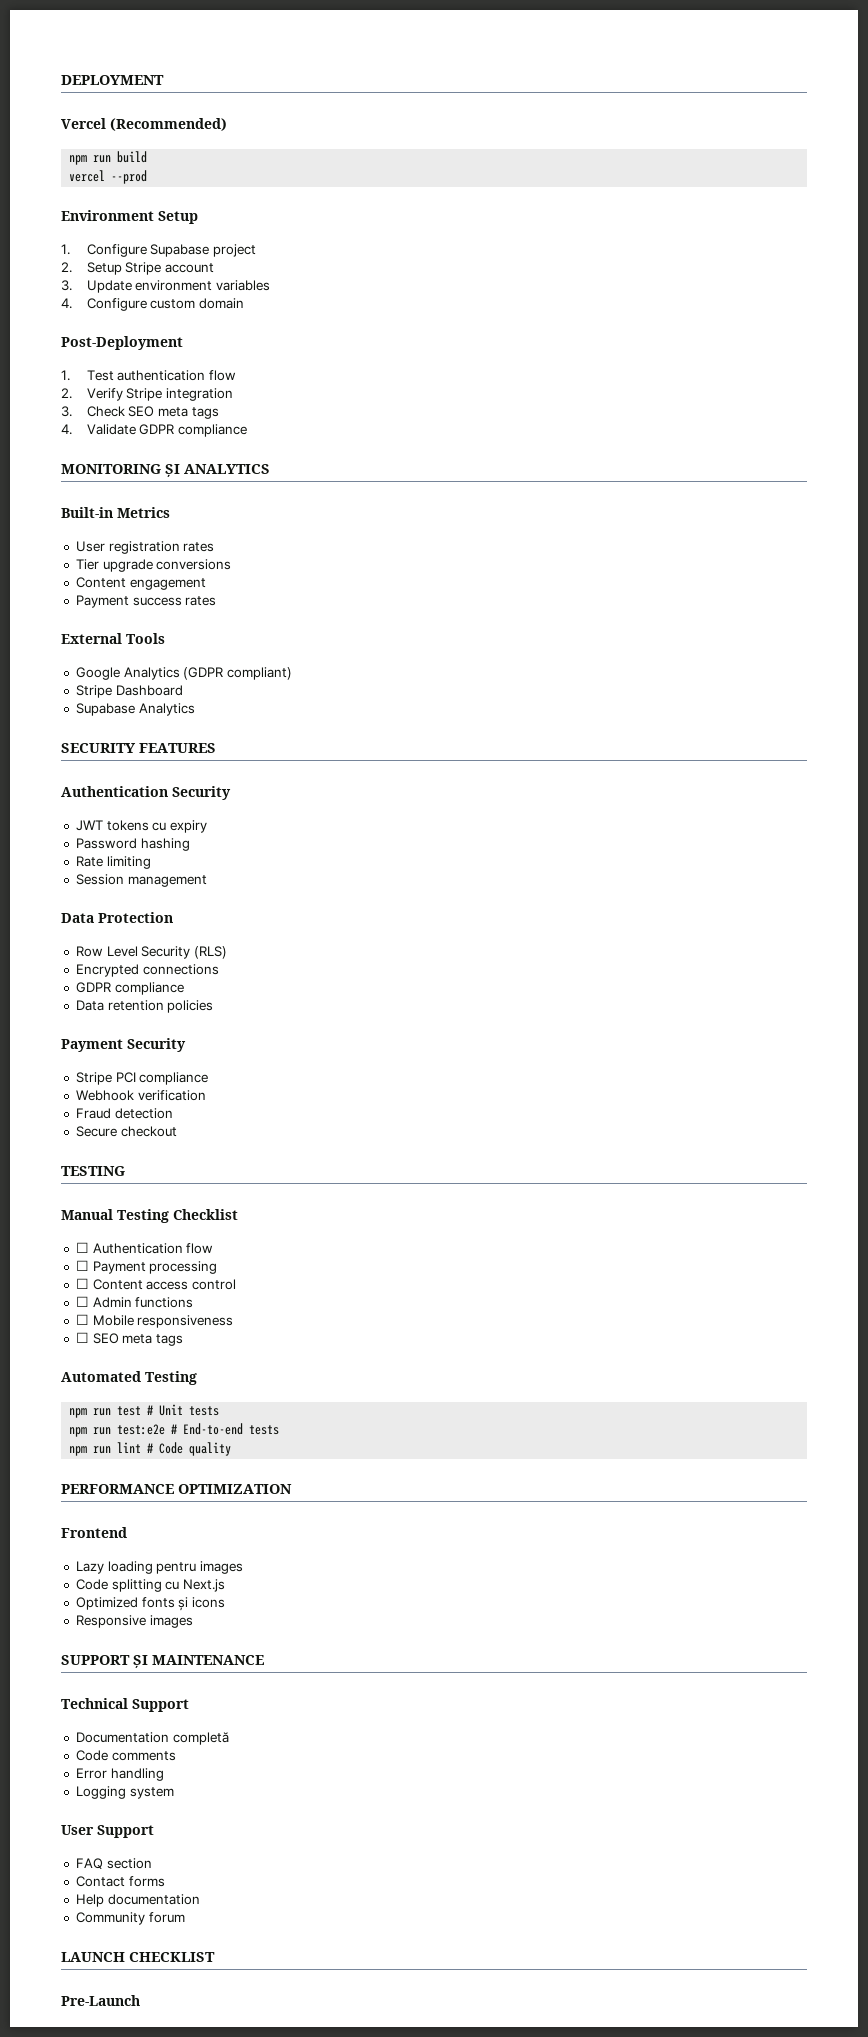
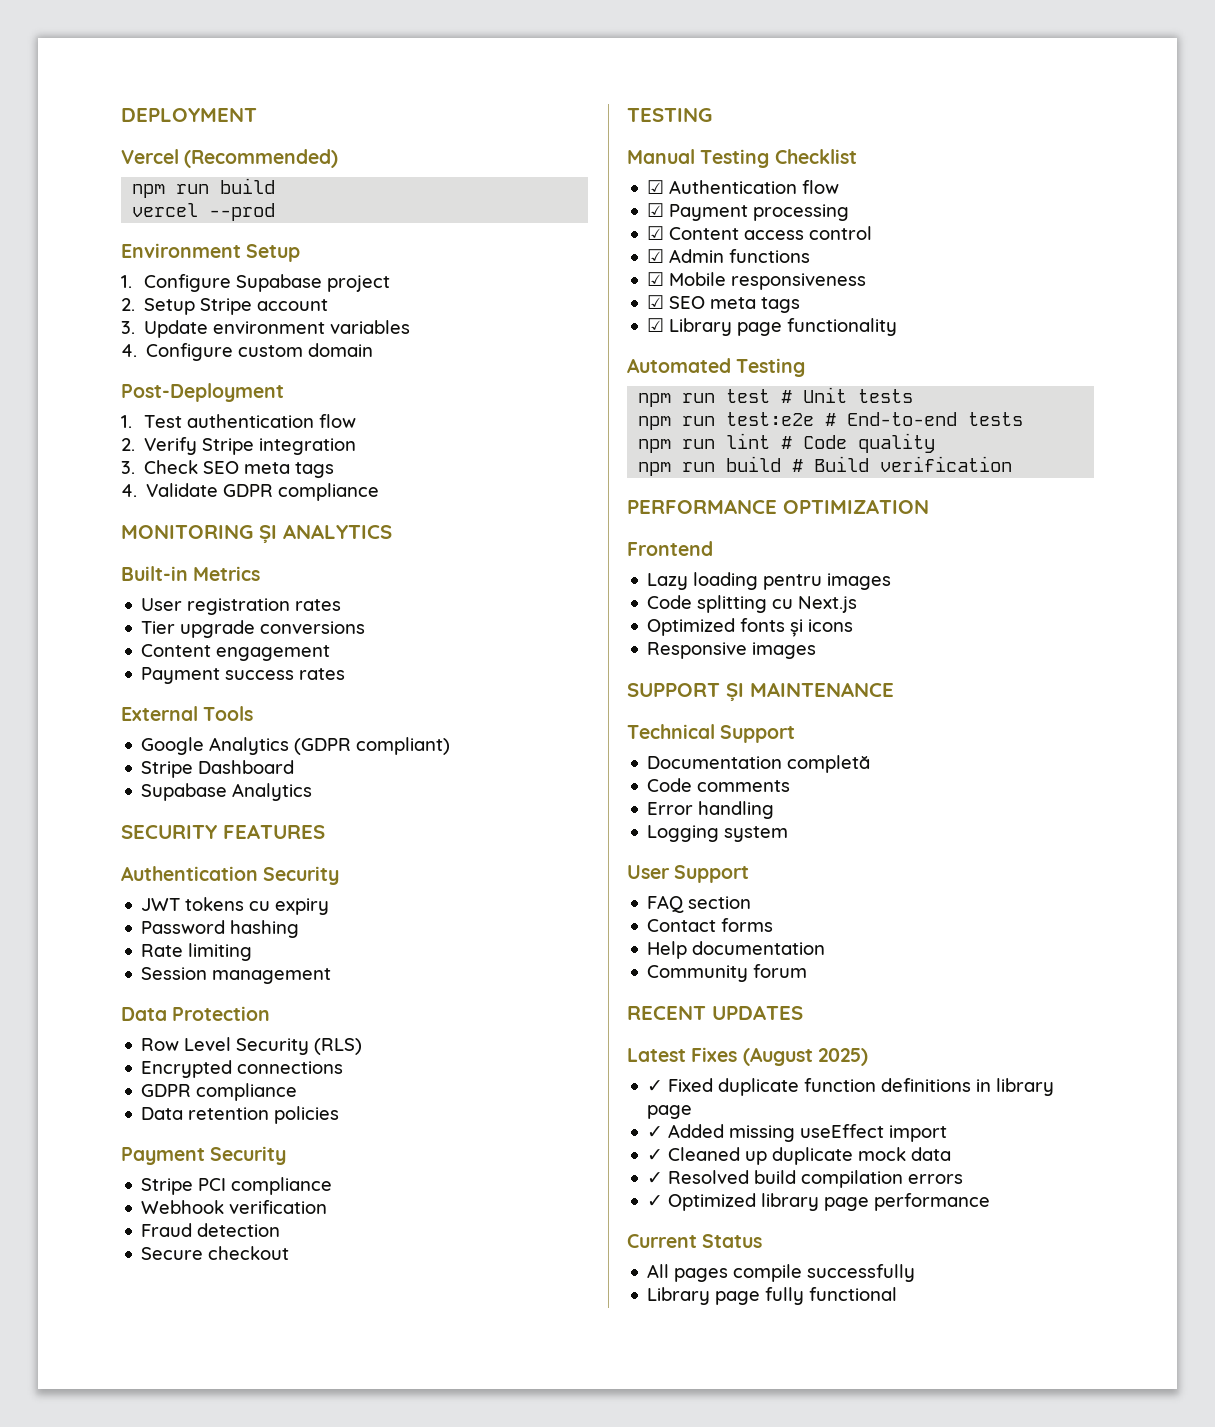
- ☐ Authentication flow
+ ☑ Authentication flow
- ☐ Payment processing
+ ☑ Payment processing
- ☐ Content access control
+ ☑ Content access control
- ☐ Admin functions
+ ☑ Admin functions
- ☐ Mobile responsiveness
+ ☑ Mobile responsiveness
- ☐ SEO meta tags
+ ☑ SEO meta tags
+ ☑ Library page functionality
+ npm run build # Build verification
- LAUNCH CHECKLIST
- Pre-Launch
+ RECENT UPDATES
+ Latest Fixes (August 2025)
+ ✓ Fixed duplicate function definitions in library page
+ ✓ Added missing useEffect import
+ ✓ Cleaned up duplicate mock data
+ ✓ Resolved build compilation errors
+ ✓ Optimized library page performance
+ Current Status
+ All pages compile successfully
+ Library page fully functional

